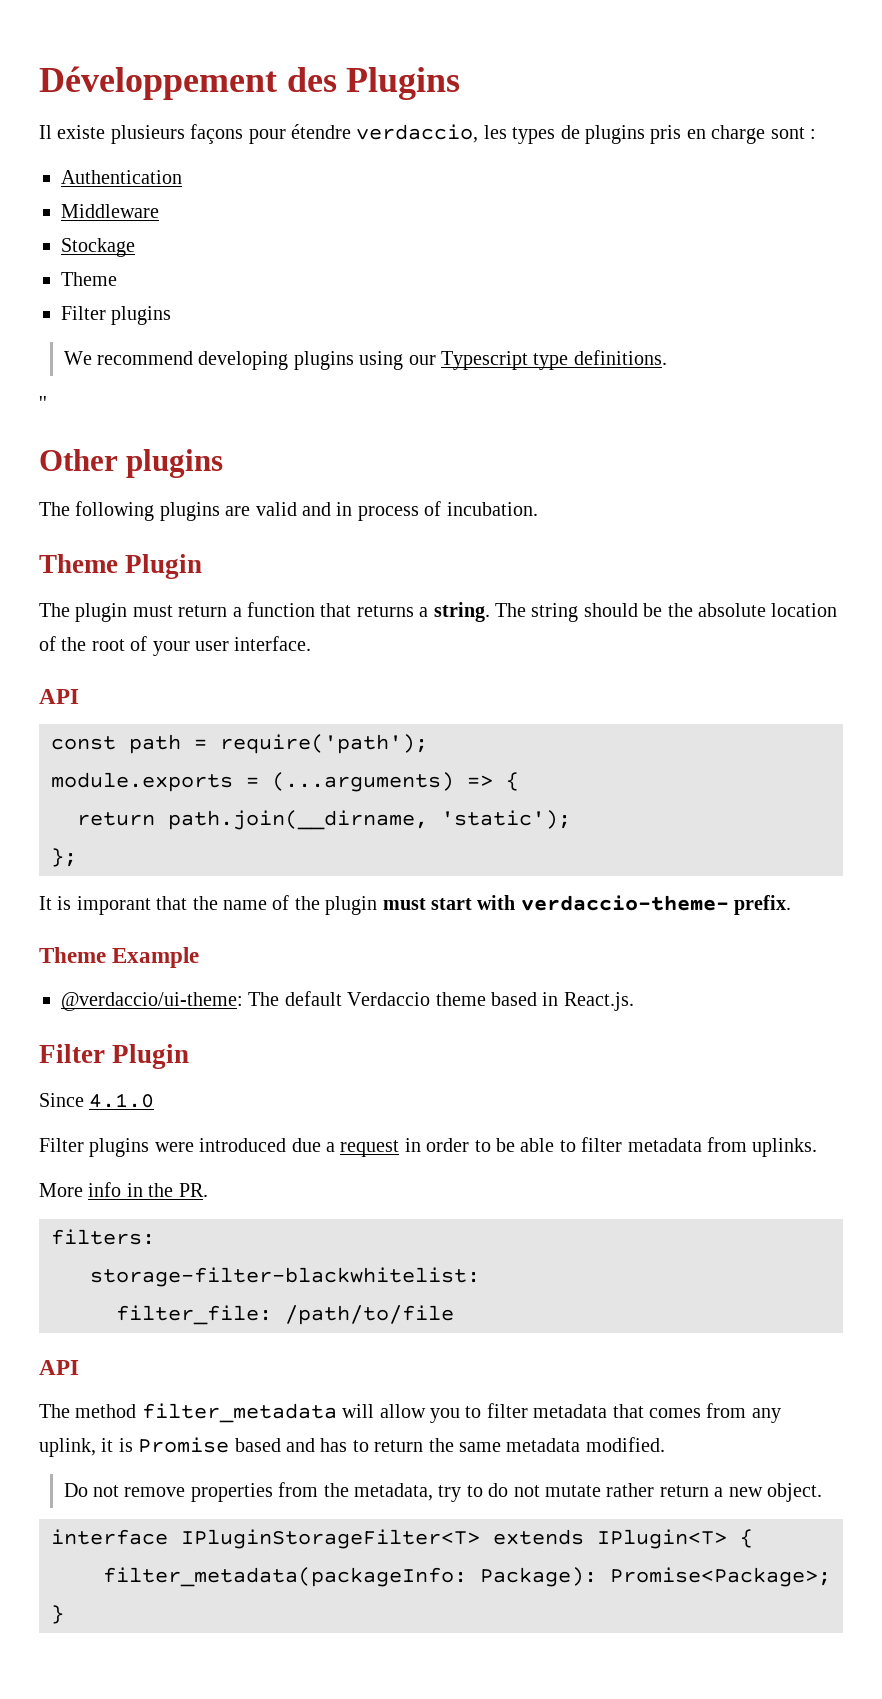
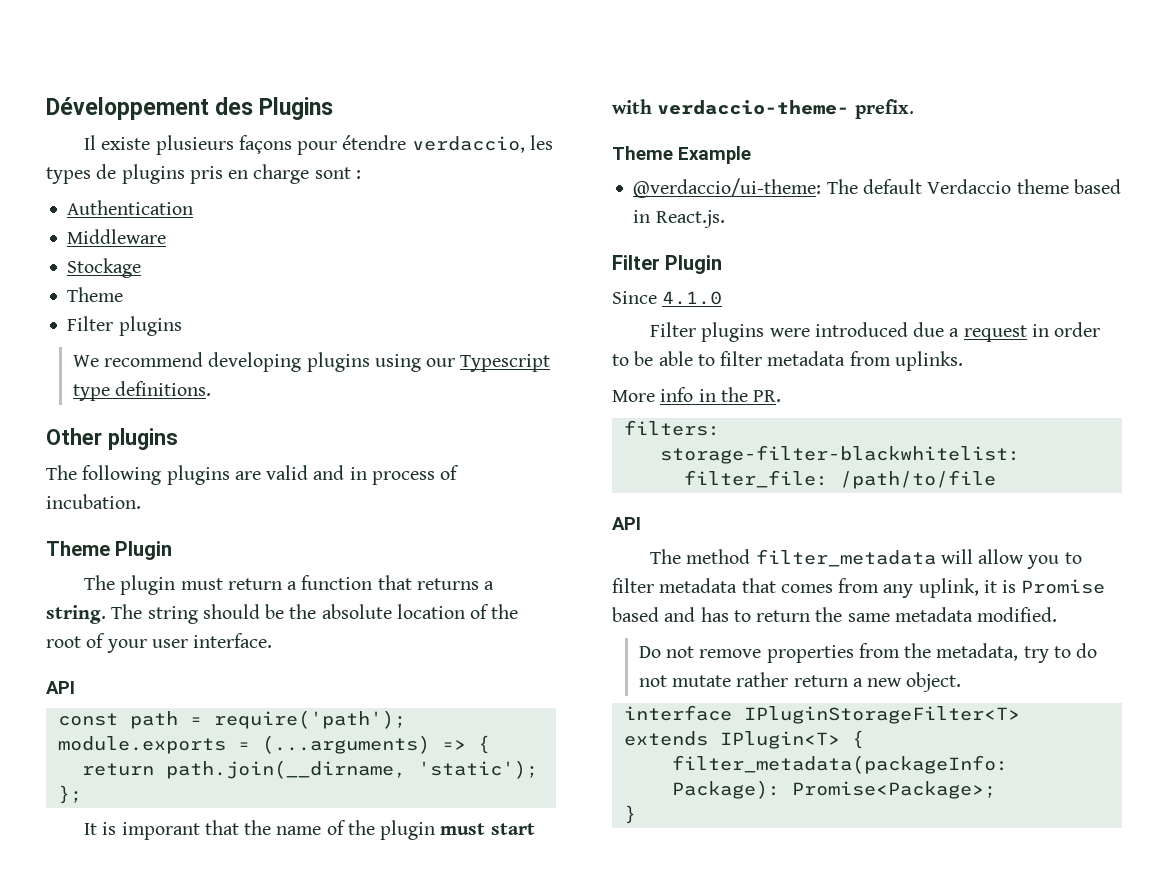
- ''

